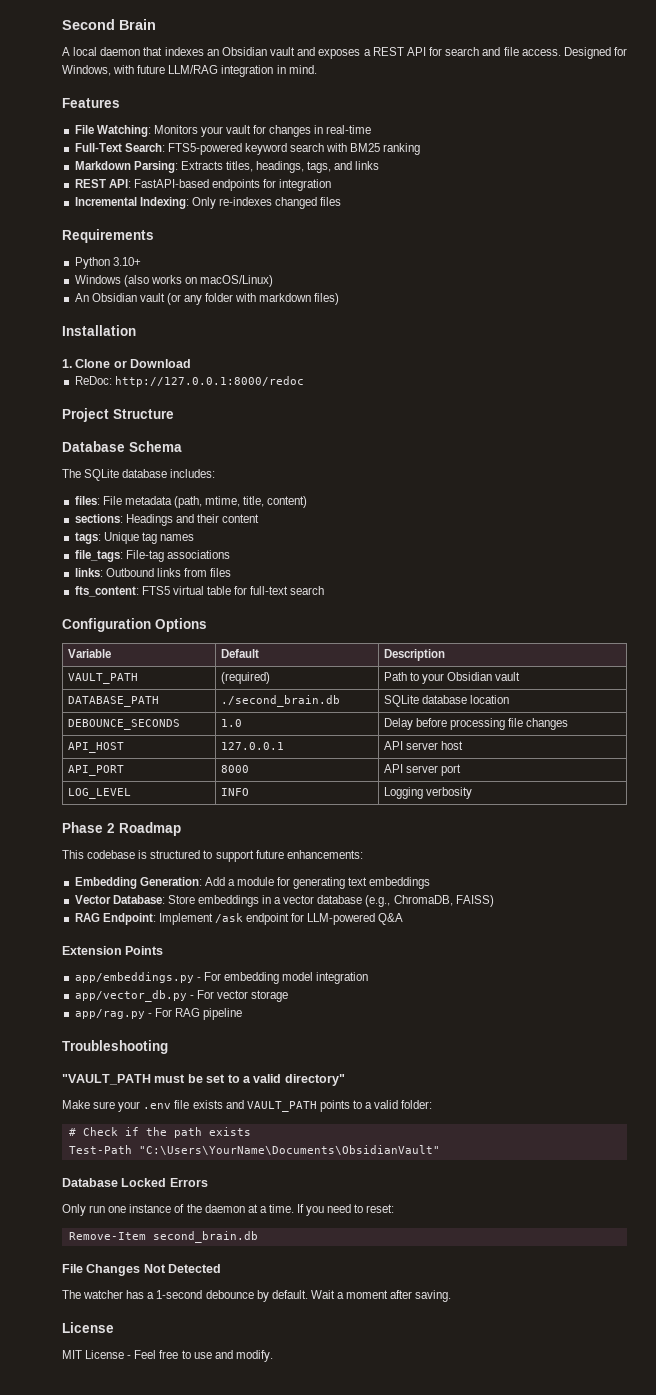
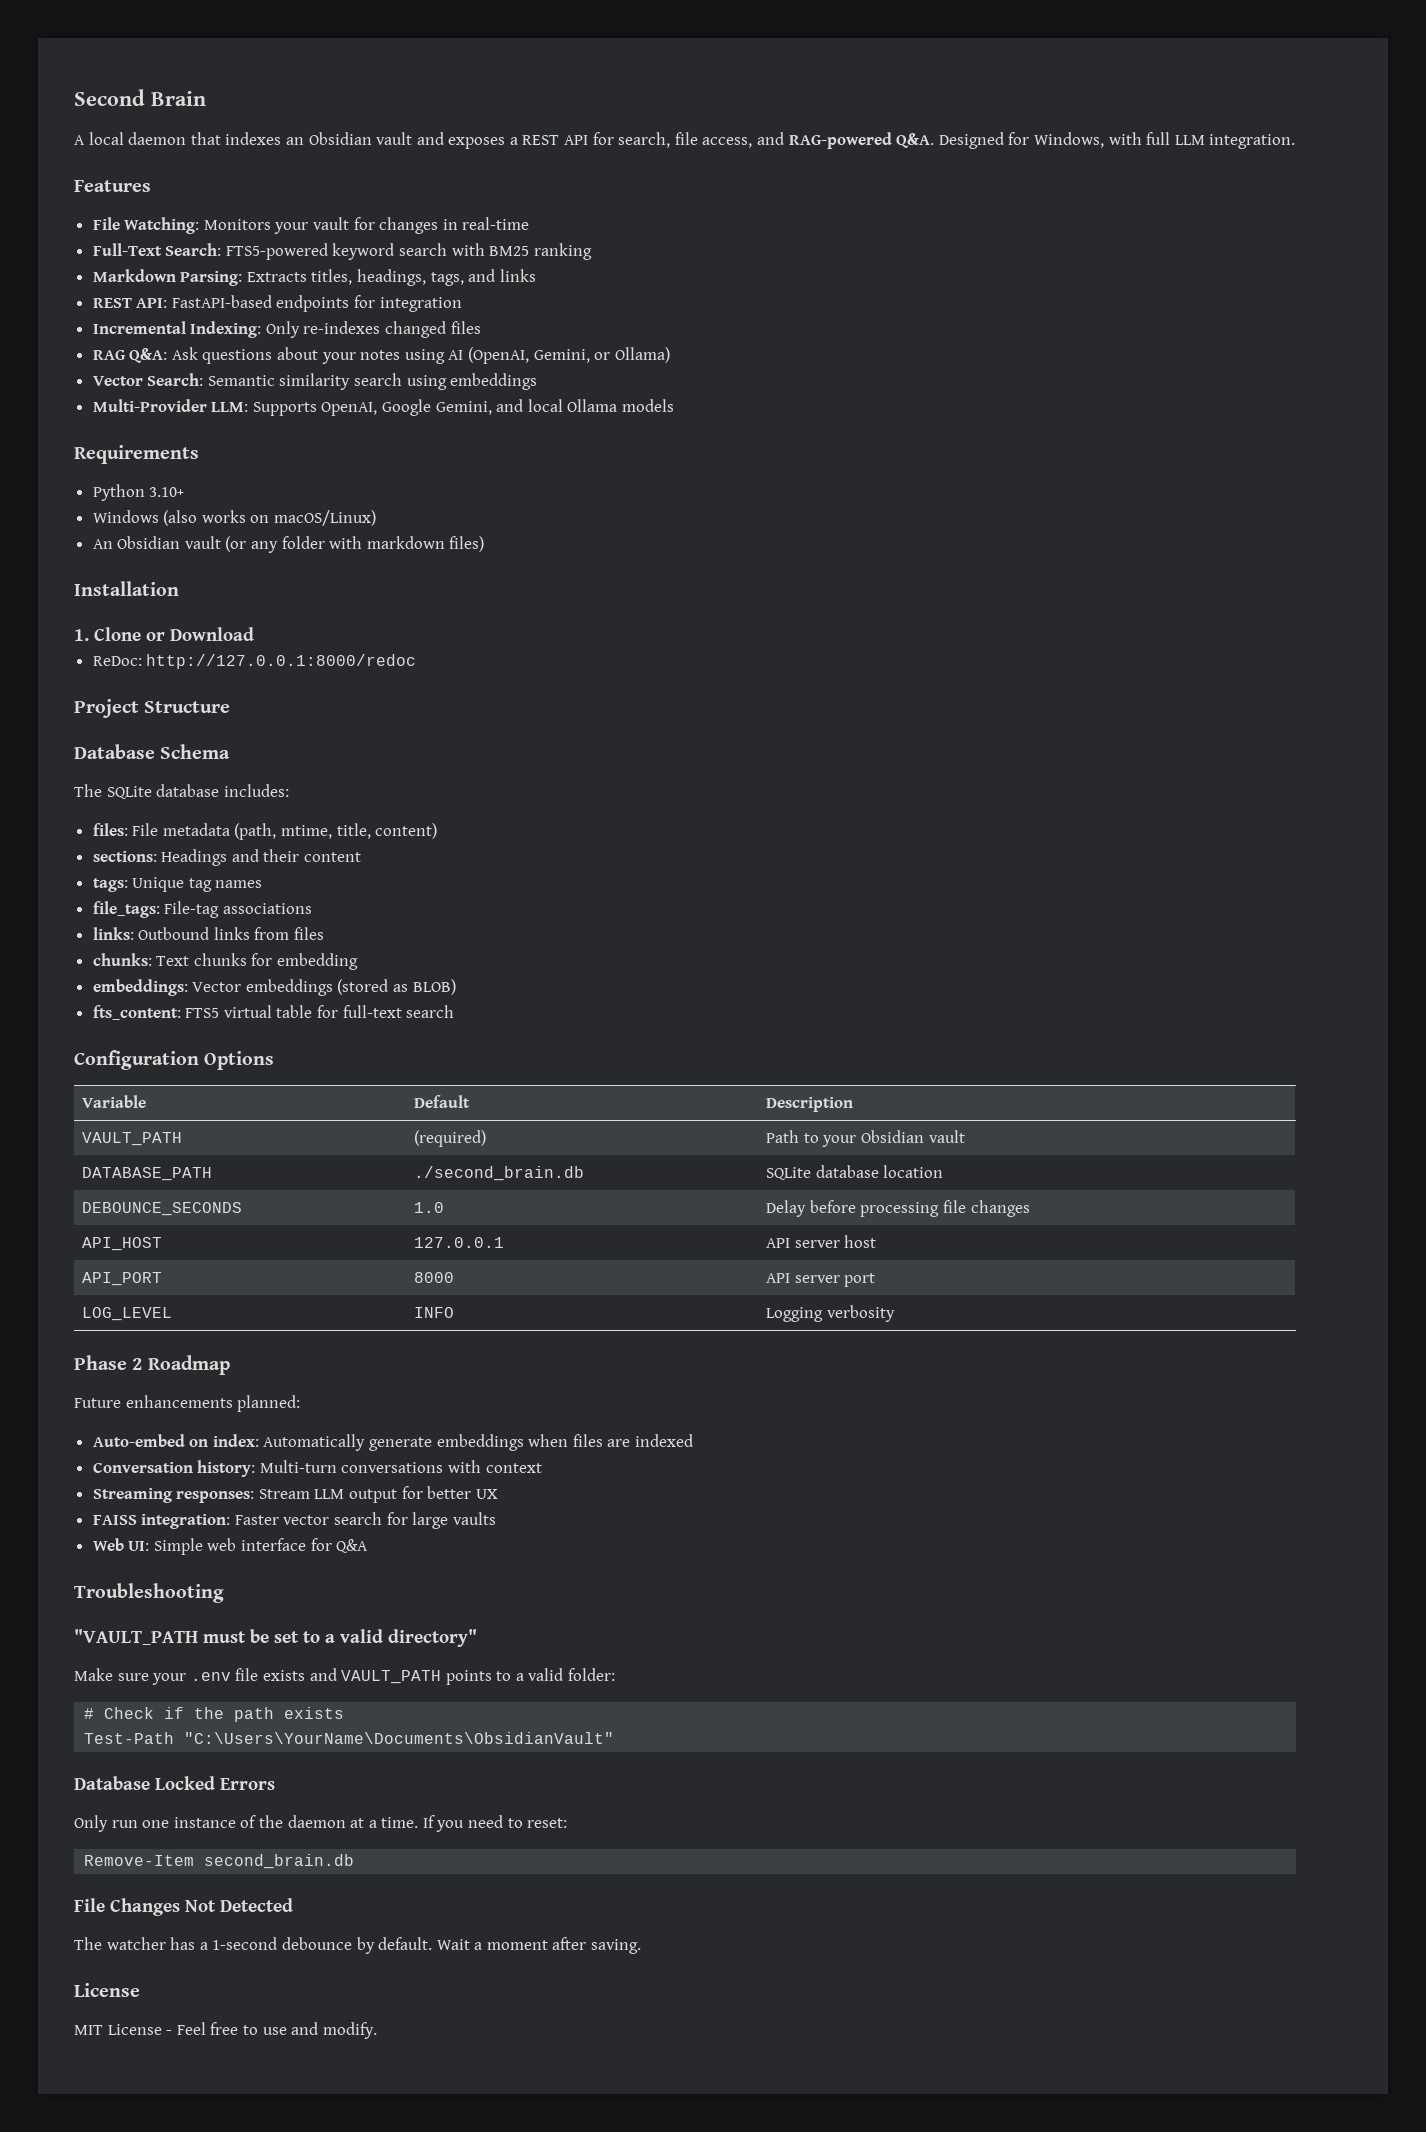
- A local daemon that indexes an Obsidian vault and exposes a REST API for search and file access. Designed for Windows, with future LLM/RAG integration in mind.
+ A local daemon that indexes an Obsidian vault and exposes a REST API for search, file access, and RAG-powered Q&A. Designed for Windows, with full LLM integration.
+ RAG Q&A: Ask questions about your notes using AI (OpenAI, Gemini, or Ollama)
+ Vector Search: Semantic similarity search using embeddings
+ Multi-Provider LLM: Supports OpenAI, Google Gemini, and local Ollama models
+ chunks: Text chunks for embedding
+ embeddings: Vector embeddings (stored as BLOB)
- This codebase is structured to support future enhancements:
- Embedding Generation: Add a module for generating text embeddings
- Vector Database: Store embeddings in a vector database (e.g., ChromaDB, FAISS)
- RAG Endpoint: Implement /ask endpoint for LLM-powered Q&A
- Extension Points
- app/embeddings.py - For embedding model integration
- app/vector_db.py - For vector storage
- app/rag.py - For RAG pipeline
+ Future enhancements planned:
+ Auto-embed on index: Automatically generate embeddings when files are indexed
+ Conversation history: Multi-turn conversations with context
+ Streaming responses: Stream LLM output for better UX
+ FAISS integration: Faster vector search for large vaults
+ Web UI: Simple web interface for Q&A

